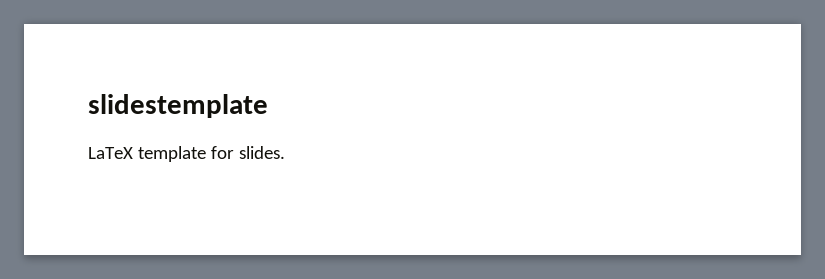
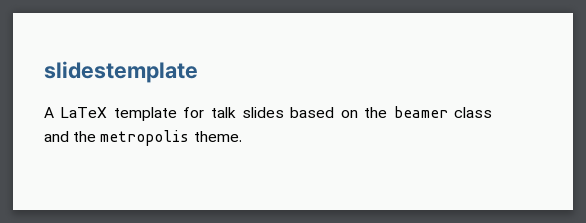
- LaTeX template for slides.
+ A LaTeX template for talk slides based on the beamer class and the metropolis theme.

